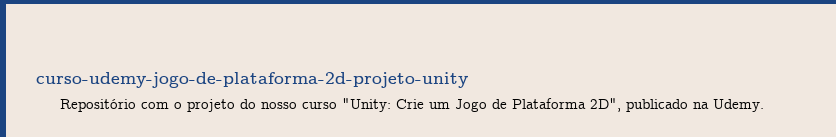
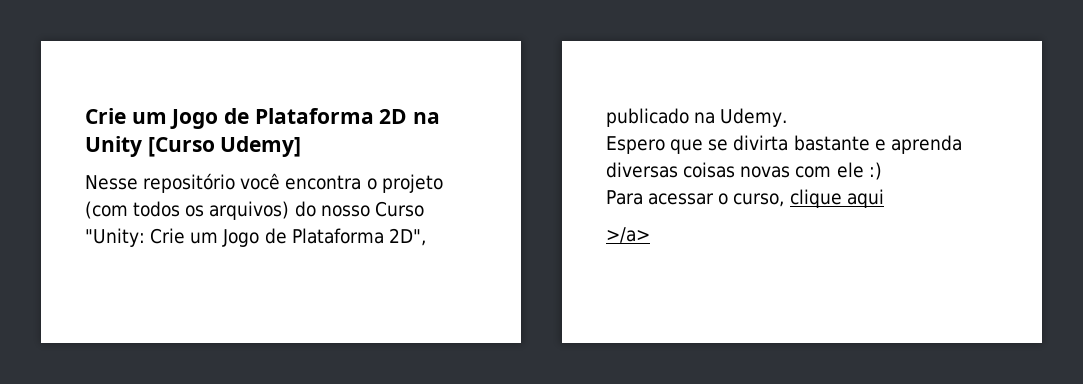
- curso-udemy-jogo-de-plataforma-2d-projeto-unity
- Repositório com o projeto do nosso curso "Unity: Crie um Jogo de Plataforma 2D", publicado na Udemy.
+ Crie um Jogo de Plataforma 2D na Unity [Curso Udemy]
+ Nesse repositório você encontra o projeto (com todos os arquivos) do nosso Curso "Unity: Crie um Jogo de Plataforma 2D", publicado na Udemy.
+ Espero que se divirta bastante e aprenda diversas coisas novas com ele :)
+ Para acessar o curso, clique aqui
+ >/a>

